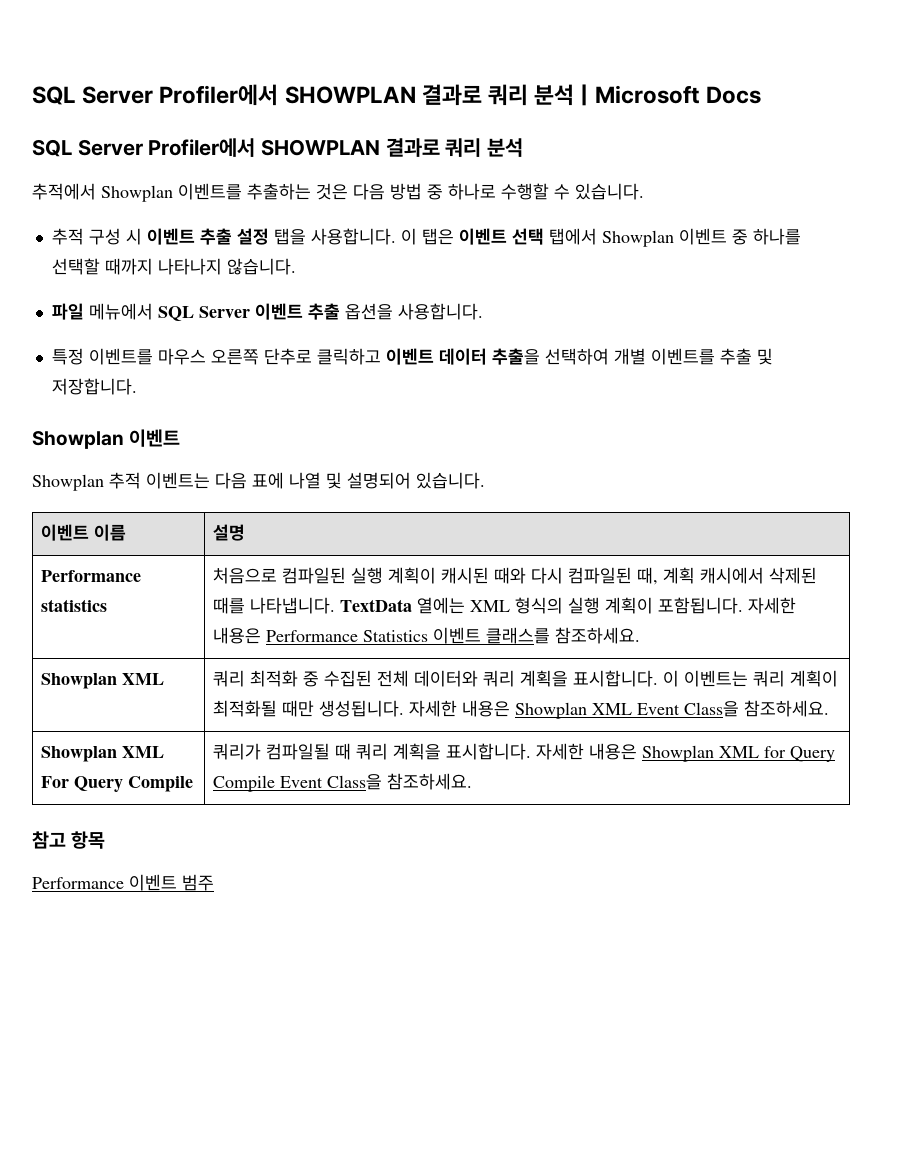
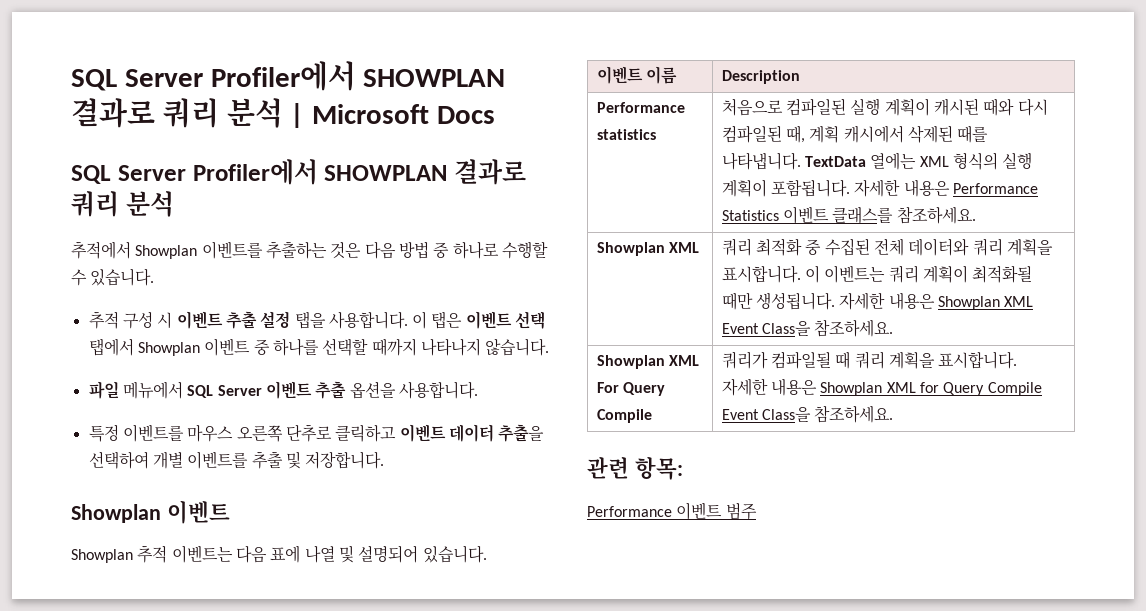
- 이벤트 이름 | 설명
+ 이벤트 이름 | Description
- 참고 항목
+ 관련 항목:

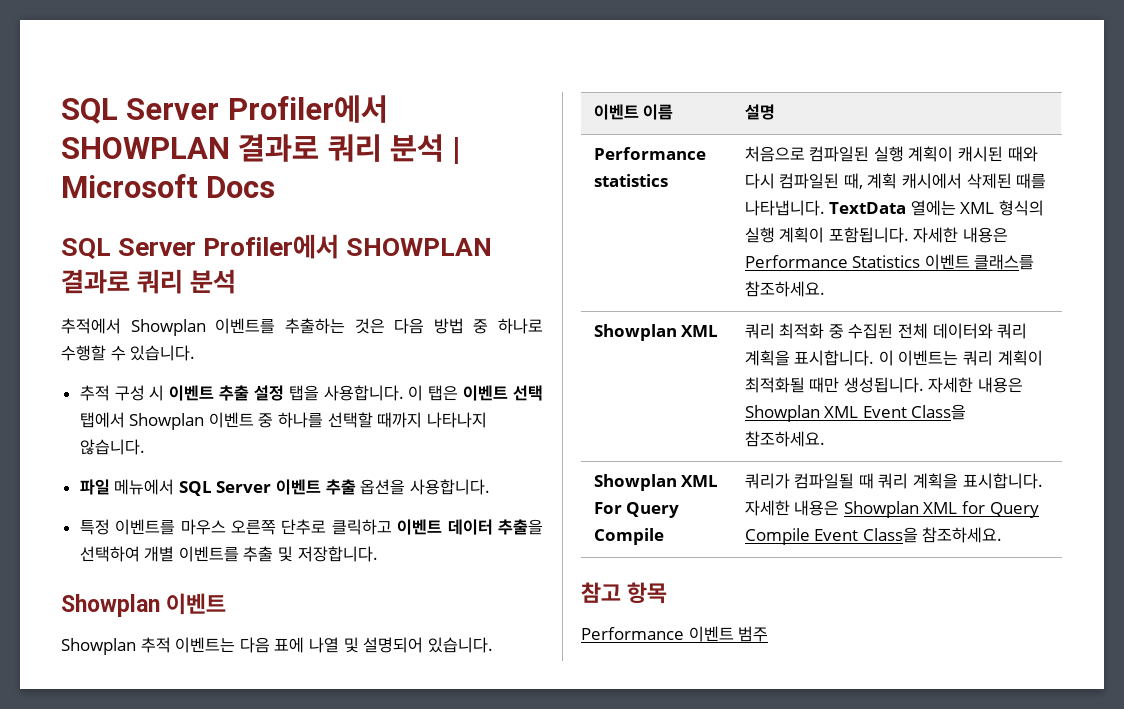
- 이벤트 이름 | Description
+ 이벤트 이름 | 설명
- 관련 항목:
+ 참고 항목

